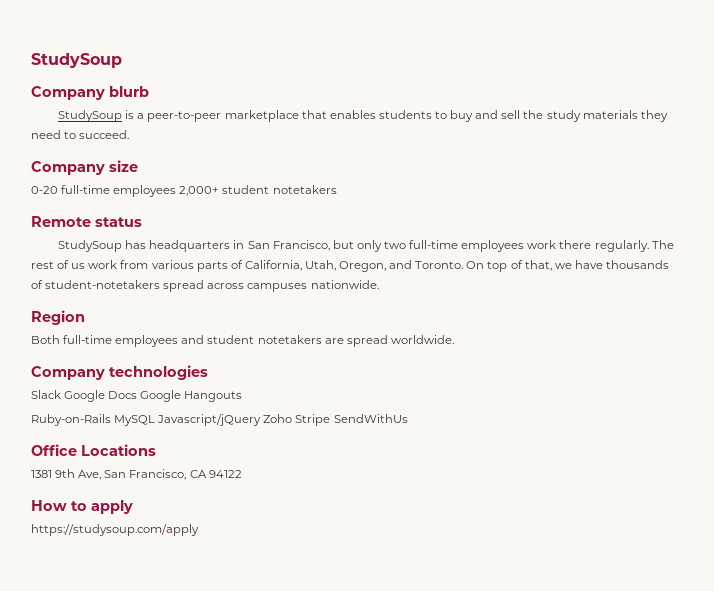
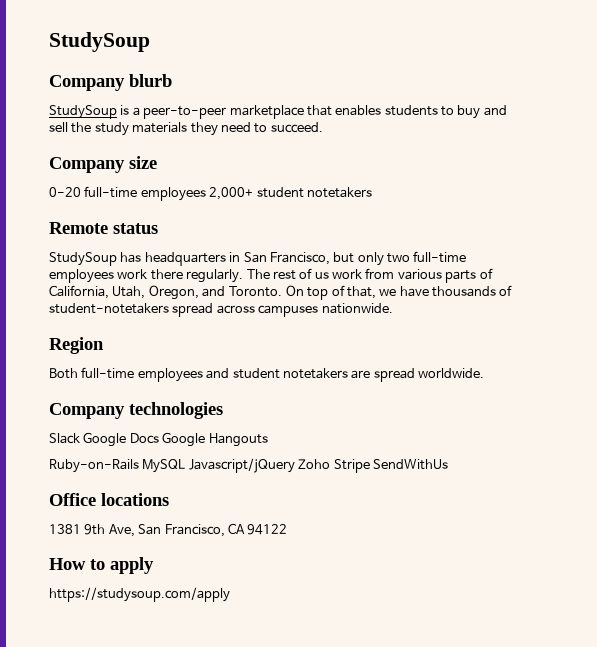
- Office Locations
+ Office locations

